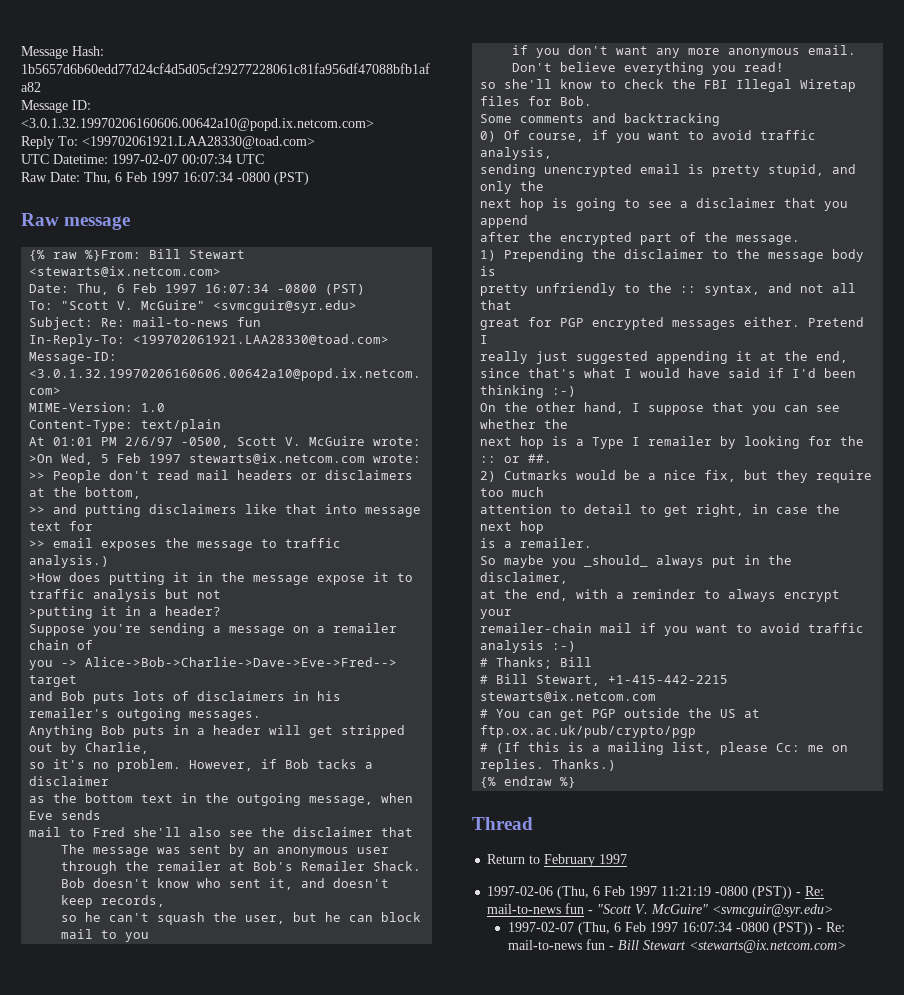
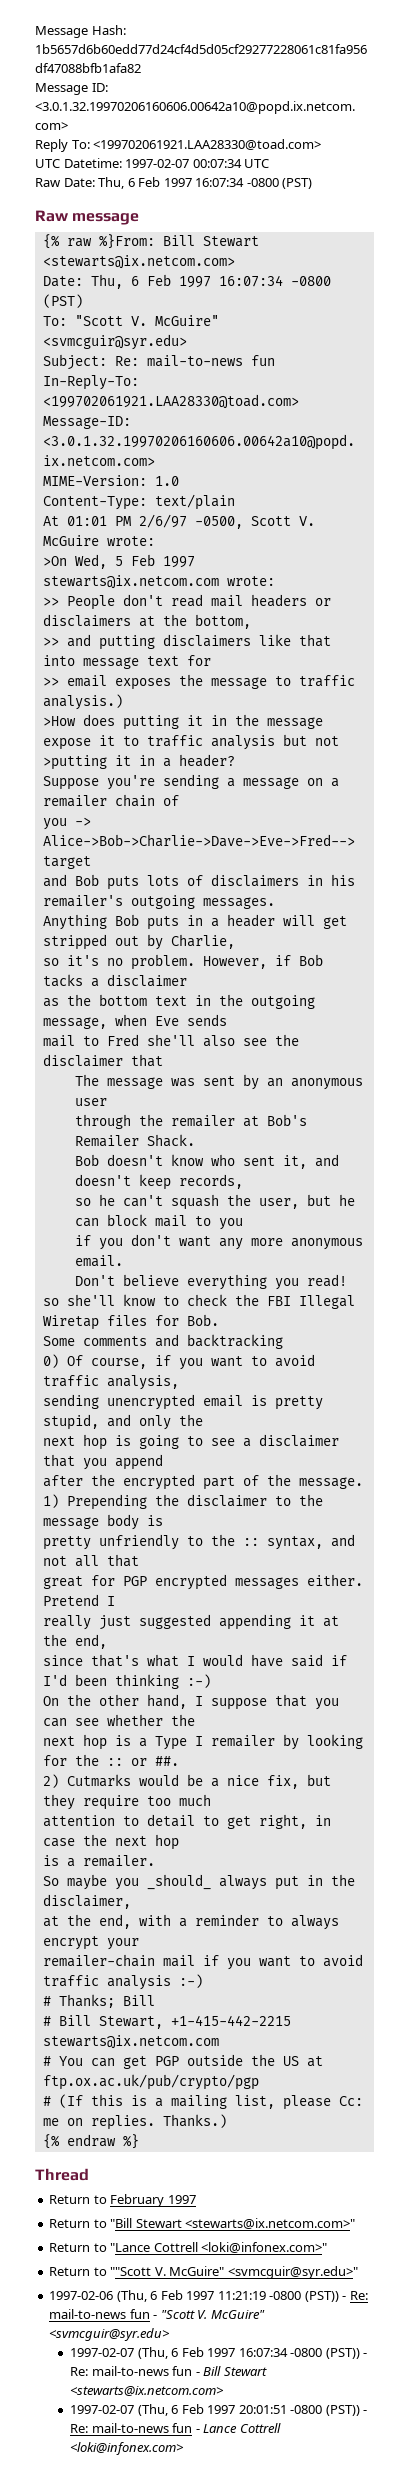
+ Return to "Bill Stewart <stewarts@ix.netcom.com>"
+ Return to "Lance Cottrell <loki@infonex.com>"
+ Return to ""Scott V. McGuire" <svmcguir@syr.edu>"
+ 1997-02-07 (Thu, 6 Feb 1997 20:01:51 -0800 (PST)) - Re: mail-to-news fun - Lance Cottrell <loki@infonex.com>

